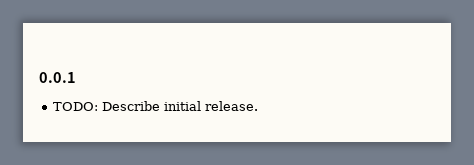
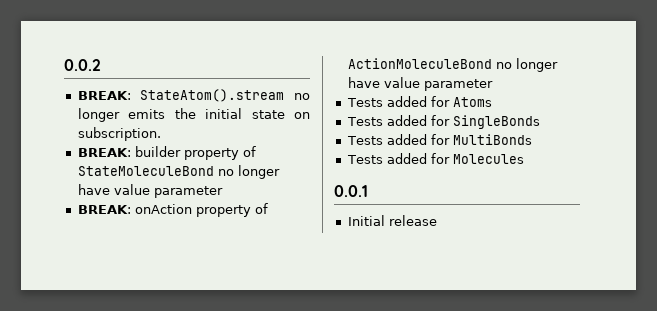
+ 0.0.2
+ BREAK: StateAtom().stream no longer emits the initial state on subscription.
+ BREAK: builder property of StateMoleculeBond no longer have value parameter
+ BREAK: onAction property of ActionMoleculeBond no longer have value parameter
+ Tests added for Atoms
+ Tests added for SingleBonds
+ Tests added for MultiBonds
+ Tests added for Molecules
  0.0.1
- TODO: Describe initial release.
+ Initial release

